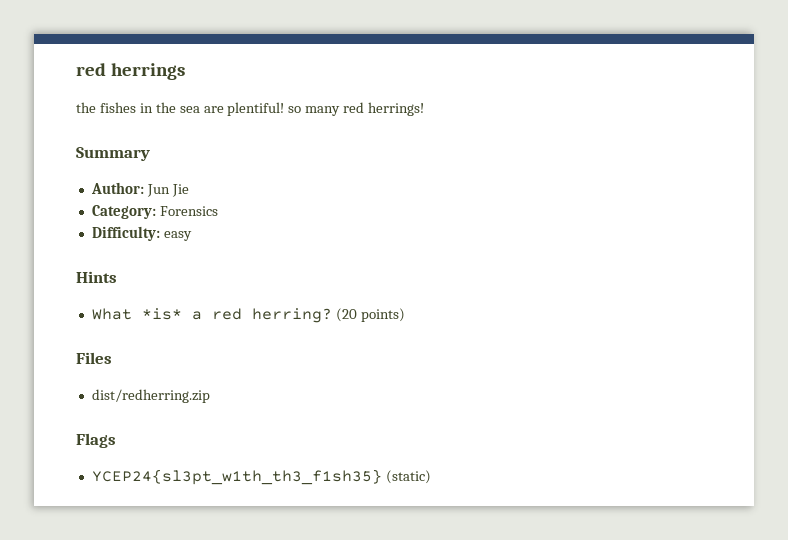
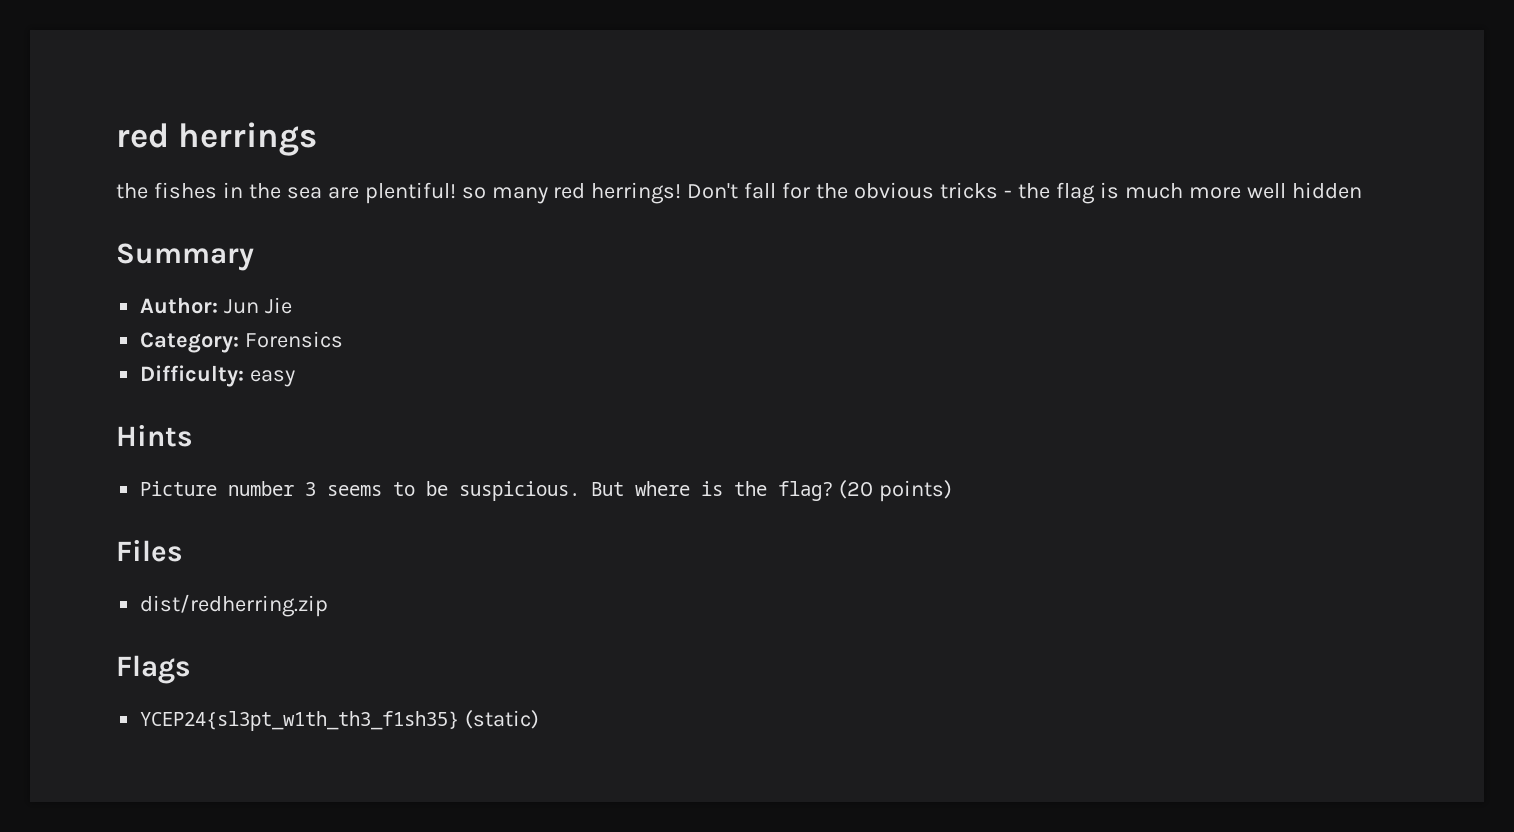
+ Don't fall for the obvious tricks - the flag is much more well hidden
- What *is* a red herring?
+ Picture number 3 seems to be suspicious. But where is the flag?

